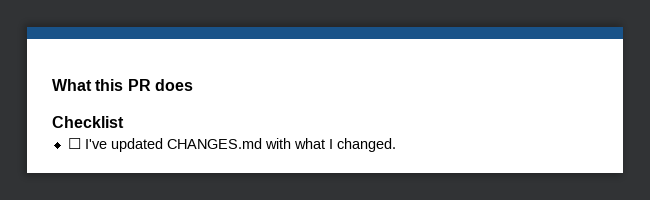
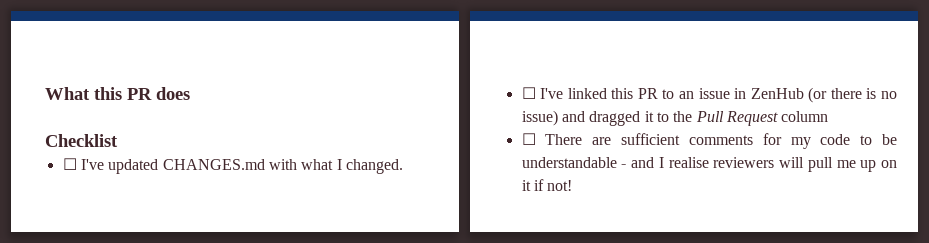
+ ☐ I've linked this PR to an issue in ZenHub (or there is no issue) and dragged it to the Pull Request column
+ ☐ There are sufficient comments for my code to be understandable - and I realise reviewers will pull me up on it if not!

